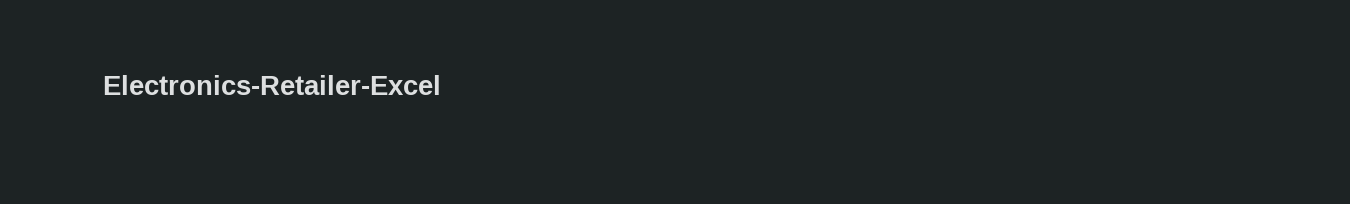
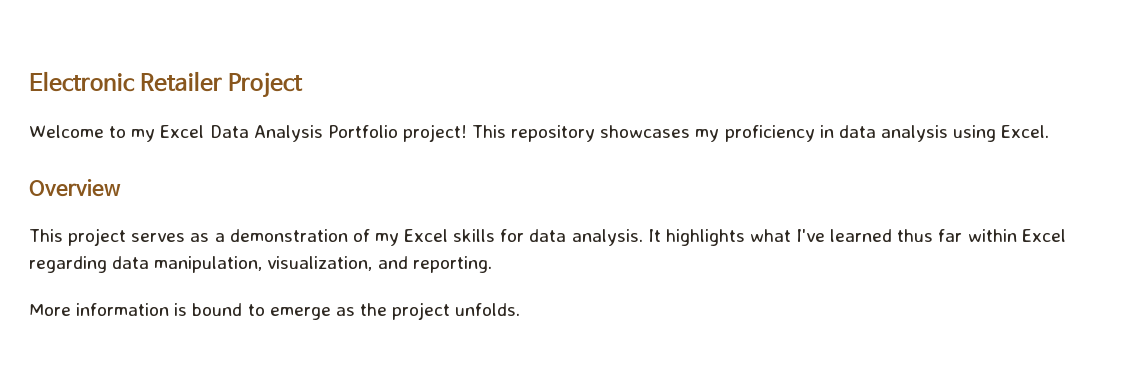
- Electronics-Retailer-Excel
+ Electronic Retailer Project
+ Welcome to my Excel Data Analysis Portfolio project! This repository showcases my proficiency in data analysis using Excel.
+ Overview
+ This project serves as a demonstration of my Excel skills for data analysis. It highlights what I've learned thus far within Excel regarding data manipulation, visualization, and reporting.
+ More information is bound to emerge as the project unfolds.

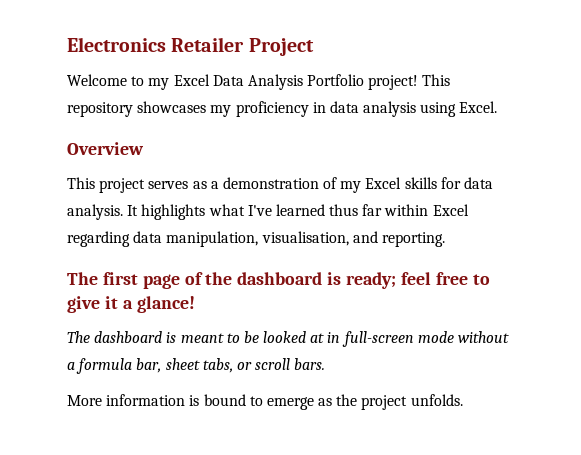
- Electronic Retailer Project
+ Electronics Retailer Project
- It highlights what I've learned thus far within Excel regarding data manipulation, visualization, and reporting.
+ It highlights what I've learned thus far within Excel regarding data manipulation, visualisation, and reporting.
+ The first page of the dashboard is ready; feel free to give it a glance!
+ The dashboard is meant to be looked at in full-screen mode without a formula bar, sheet tabs, or scroll bars.

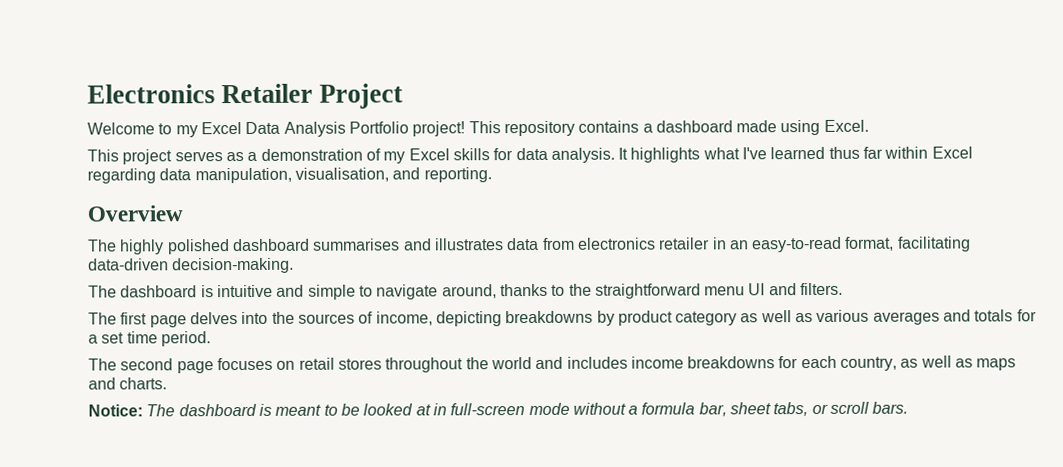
- This repository showcases my proficiency in data analysis using Excel.
+ This repository contains a dashboard made using Excel.
- Overview
- The first page of the dashboard is ready; feel free to give it a glance!
- The dashboard is meant to be looked at in full-screen mode without a formula bar, sheet tabs, or scroll bars.
+ Overview
+ The highly polished dashboard summarises and illustrates data from electronics retailer in an easy-to-read format, facilitating data-driven decision-making.
+ The dashboard is intuitive and simple to navigate around, thanks to the straightforward menu UI and filters.
+ The first page delves into the sources of income, depicting breakdowns by product category as well as various averages and totals for a set time period.
+ The second page focuses on retail stores throughout the world and includes income breakdowns for each country, as well as maps and charts.
+ Notice: The dashboard is meant to be looked at in full-screen mode without a formula bar, sheet tabs, or scroll bars.
- More information is bound to emerge as the project unfolds.

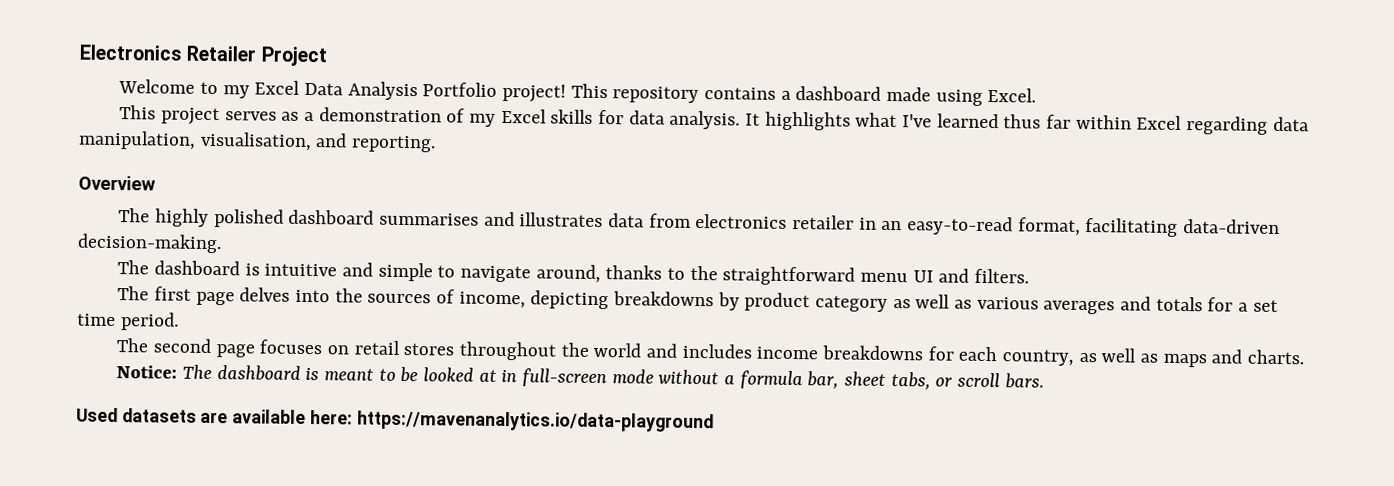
+ Used datasets are available here: https://mavenanalytics.io/data-playground

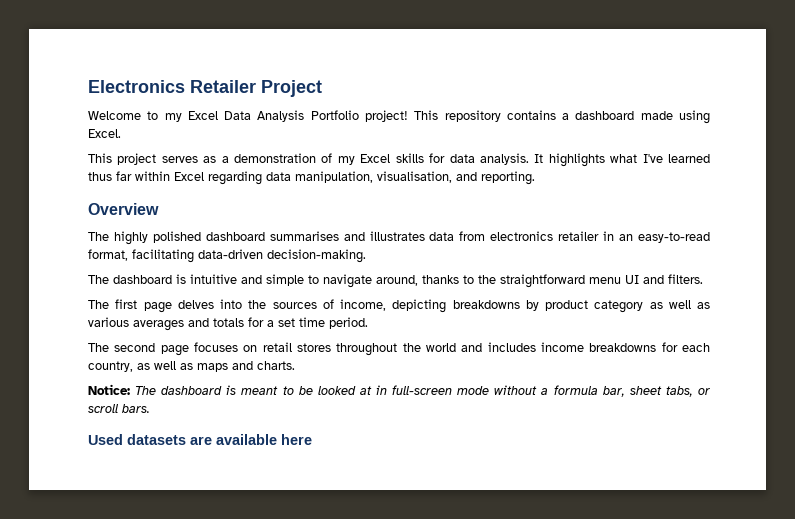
- Used datasets are available here: https://mavenanalytics.io/data-playground
+ Used datasets are available here

